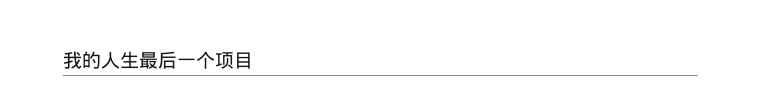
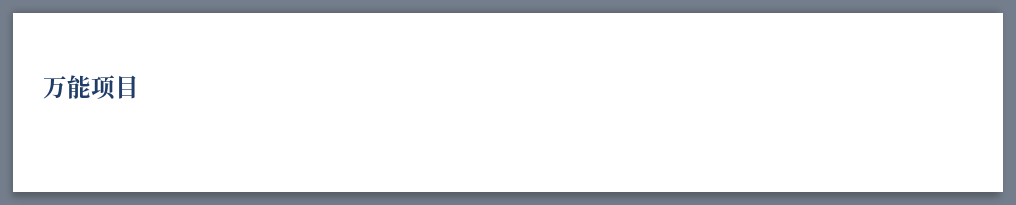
- 我的人生最后一个项目
+ 万能项目

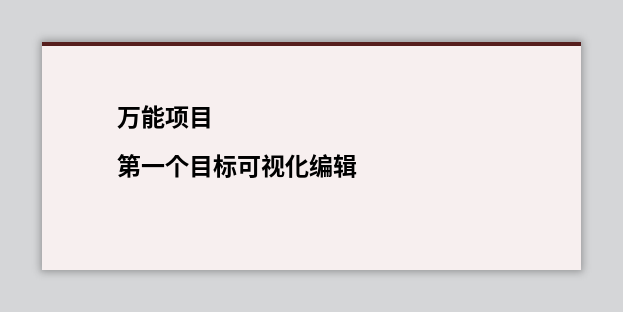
+ 第一个目标可视化编辑

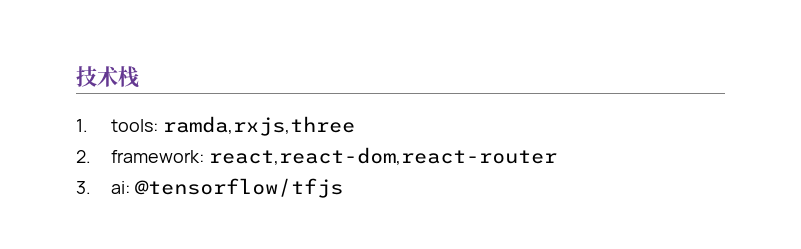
- 万能项目
- 第一个目标可视化编辑
+ 技术栈
+ 1. tools: ramda,rxjs,three
+ 2. framework: react,react-dom,react-router
+ 3. ai: @tensorflow/tfjs

